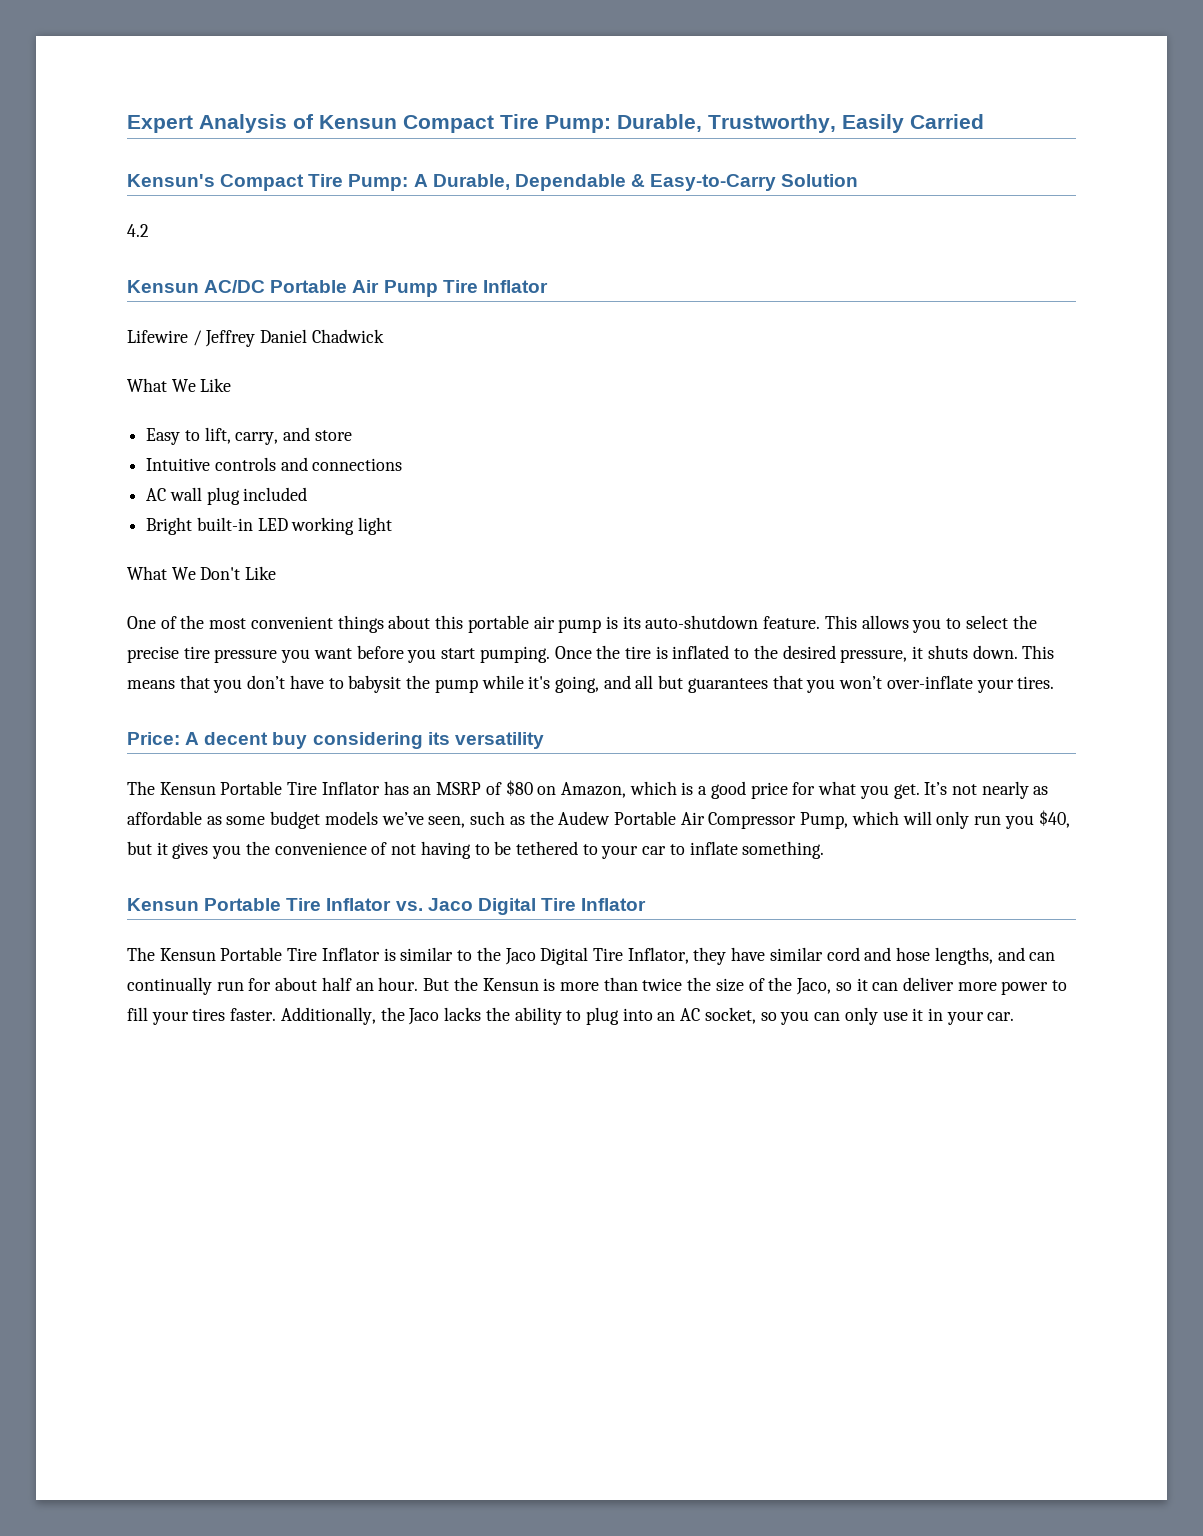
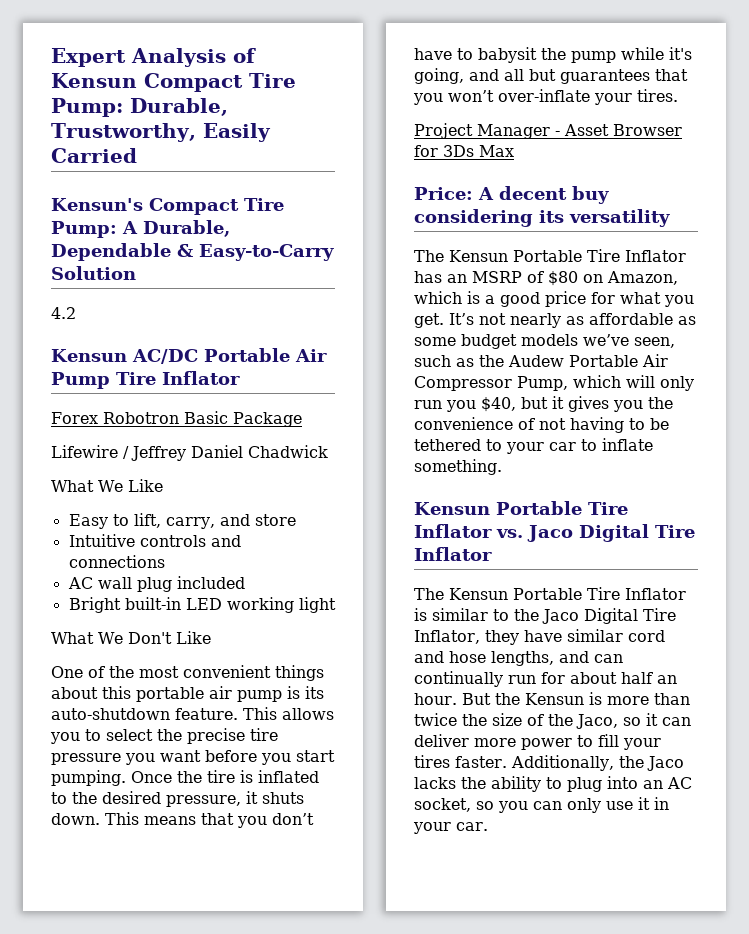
+ Forex Robotron Basic Package
+ Project Manager - Asset Browser for 3Ds Max

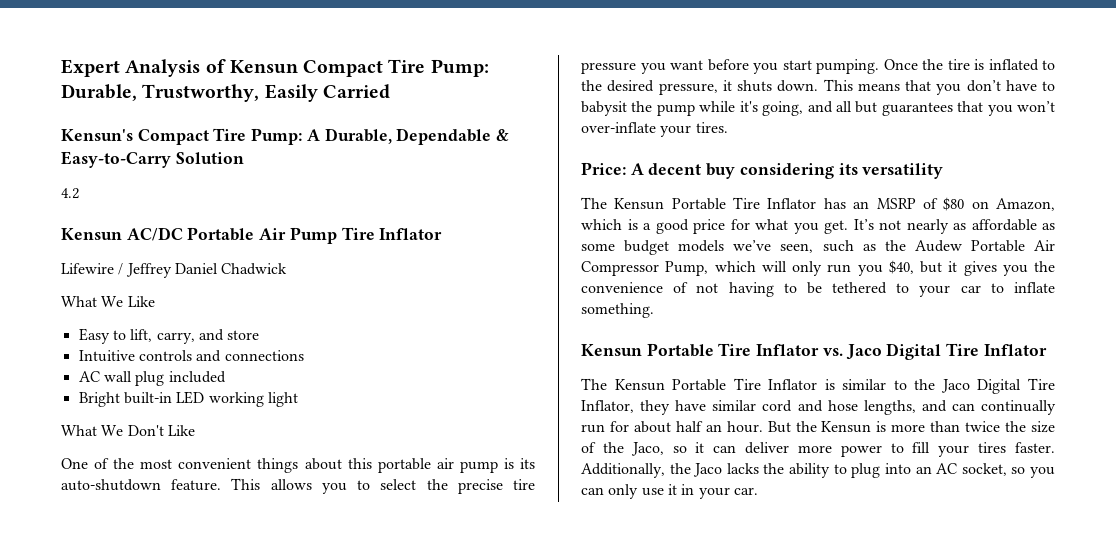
- Forex Robotron Basic Package
- Project Manager - Asset Browser for 3Ds Max

